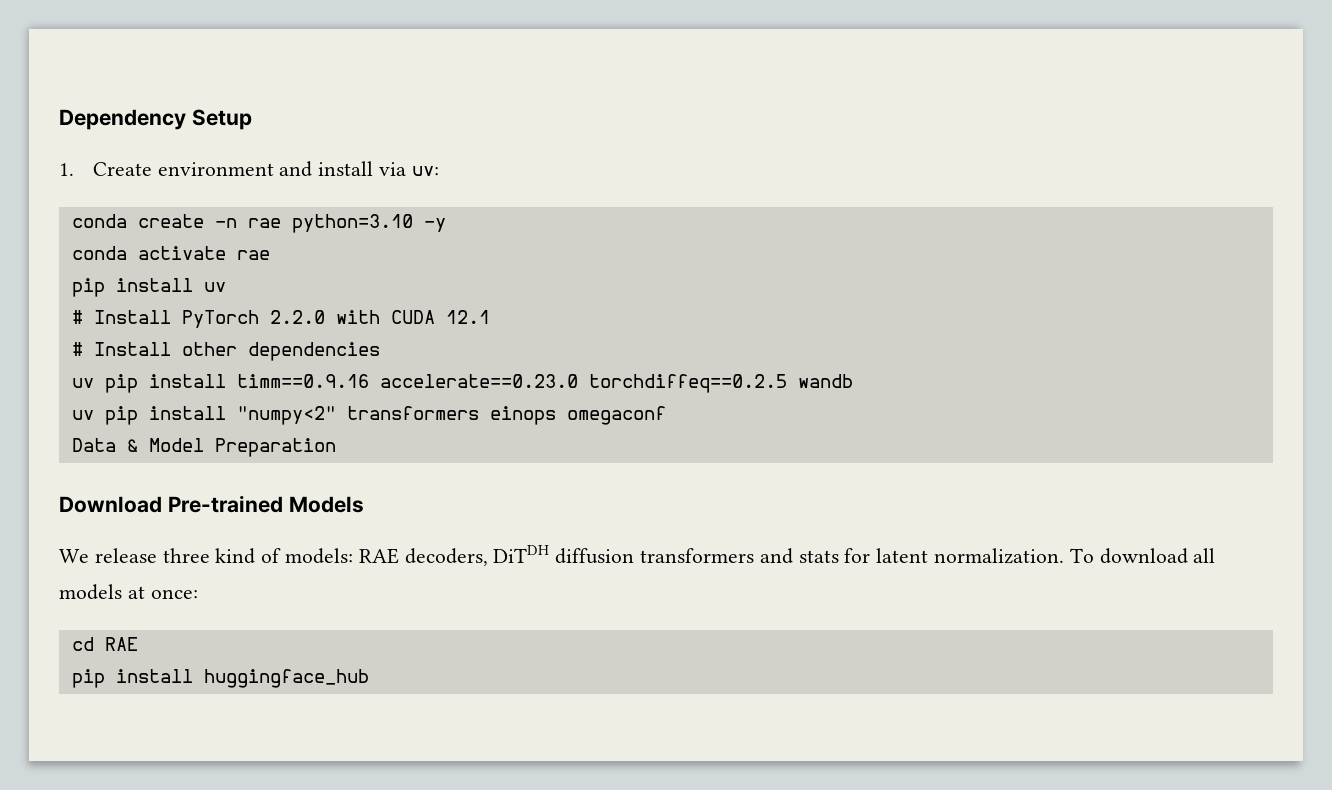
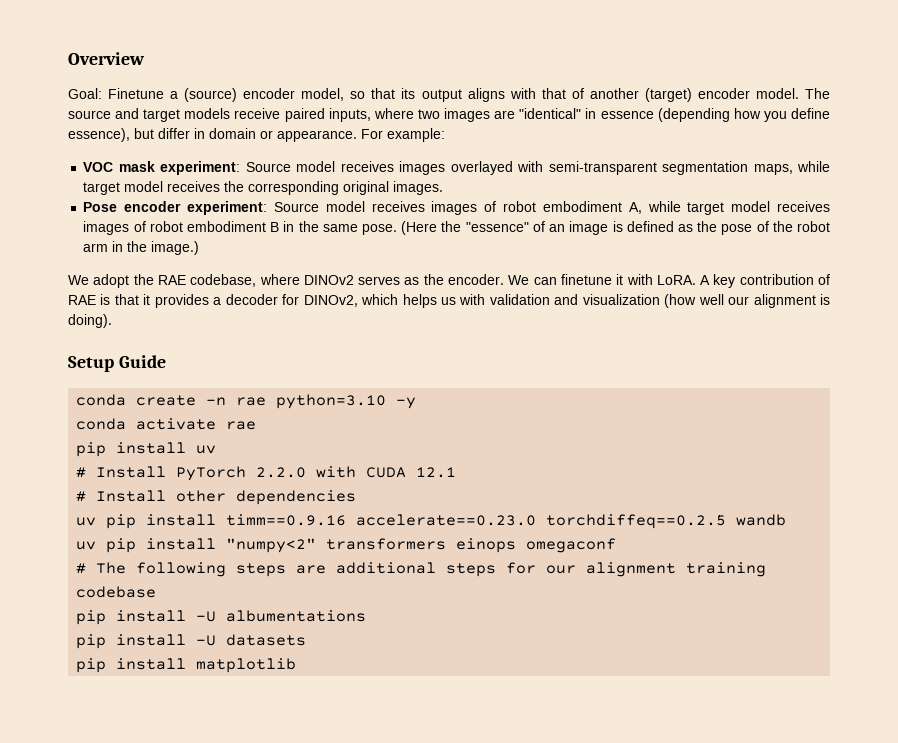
- Dependency Setup
- 1. Create environment and install via uv:
+ Overview
+ Goal: Finetune a (source) encoder model, so that its output aligns with that of another (target) encoder model. The source and target models receive paired inputs, where two images are "identical" in essence (depending how you define essence), but differ in domain or appearance. For example:
+ VOC mask experiment: Source model receives images overlayed with semi-transparent segmentation maps, while target model receives the corresponding original images.
+ Pose encoder experiment: Source model receives images of robot embodiment A, while target model receives images of robot embodiment B in the same pose. (Here the "essence" of an image is defined as the pose of the robot arm in the image.)
+ We adopt the RAE codebase, where DINOv2 serves as the encoder. We can finetune it with LoRA. A key contribution of RAE is that it provides a decoder for DINOv2, which helps us with validation and visualization (how well our alignment is doing).
+ Setup Guide
- Data & Model Preparation
- Download Pre-trained Models
- We release three kind of models: RAE decoders, DiTDH diffusion transformers and stats for latent normalization. To download all models at once:
- cd RAE
- pip install huggingface_hub
+ # The following steps are additional steps for our alignment training codebase
+ pip install -U albumentations
+ pip install -U datasets
+ pip install matplotlib

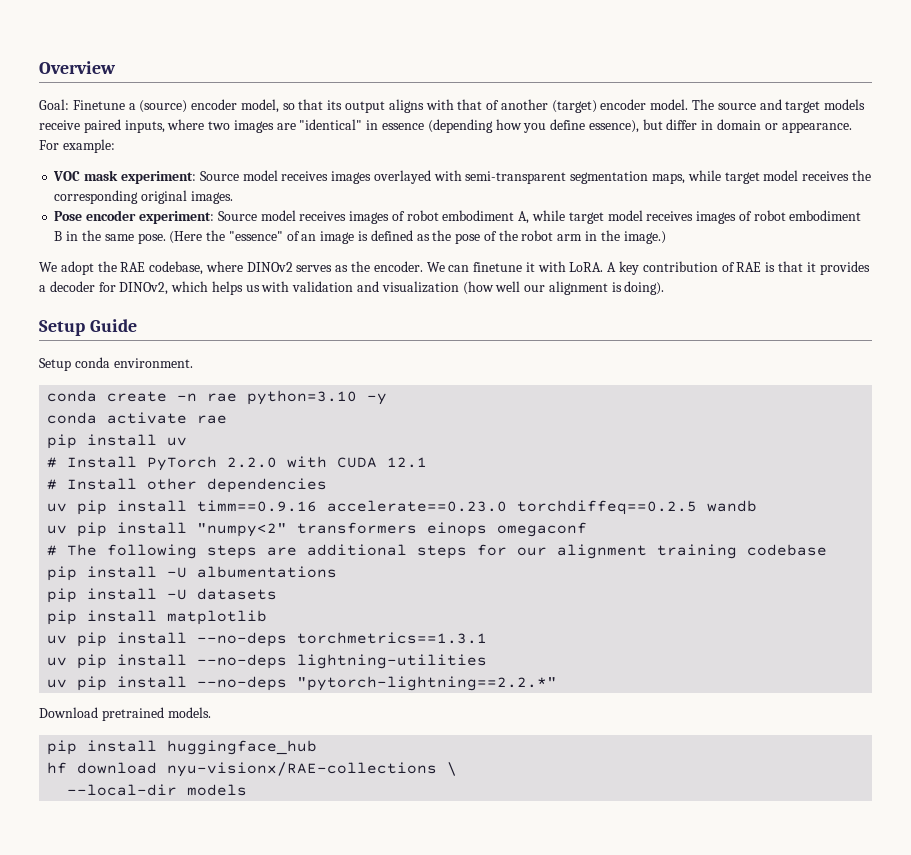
+ Setup conda environment.
+ uv pip install --no-deps torchmetrics==1.3.1
+ uv pip install --no-deps lightning-utilities
+ uv pip install --no-deps "pytorch-lightning==2.2.*"
+ Download pretrained models.
+ pip install huggingface_hub
+ hf download nyu-visionx/RAE-collections \
+ --local-dir models

